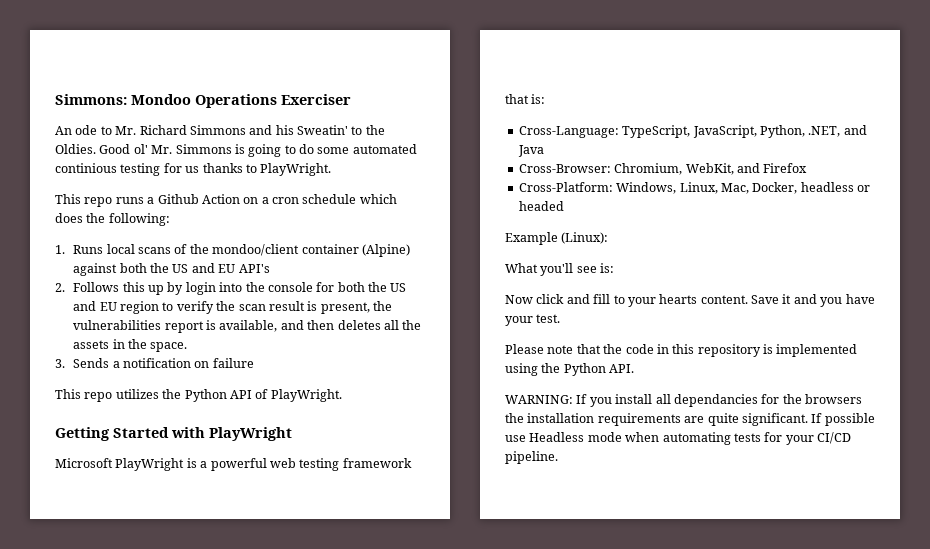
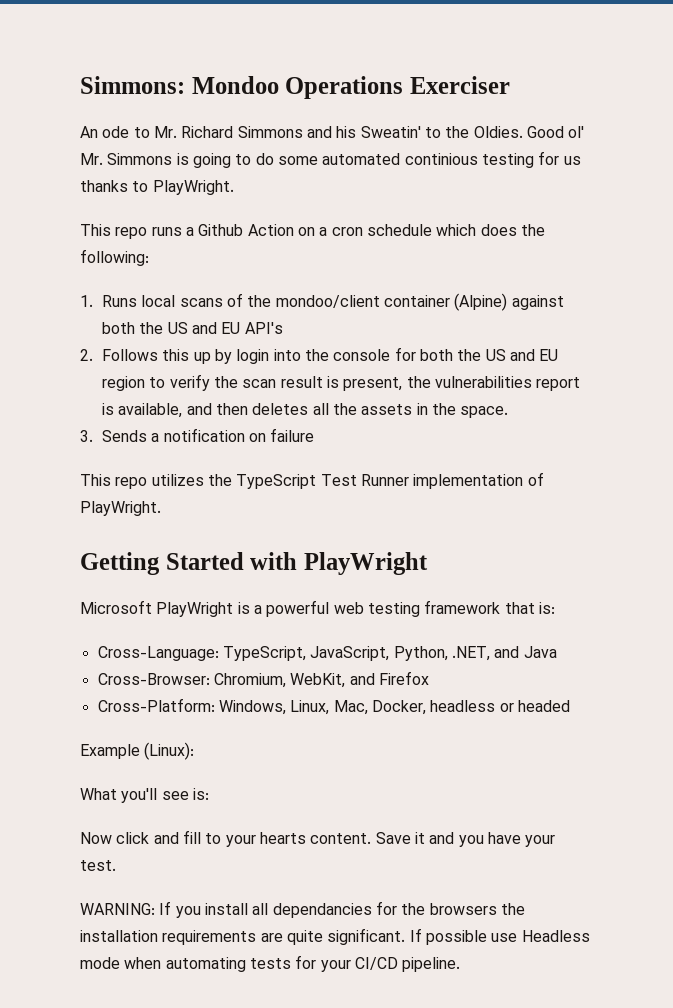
- This repo utilizes the Python API of PlayWright.
+ This repo utilizes the TypeScript Test Runner implementation of PlayWright.
- Please note that the code in this repository is implemented using the Python API.

